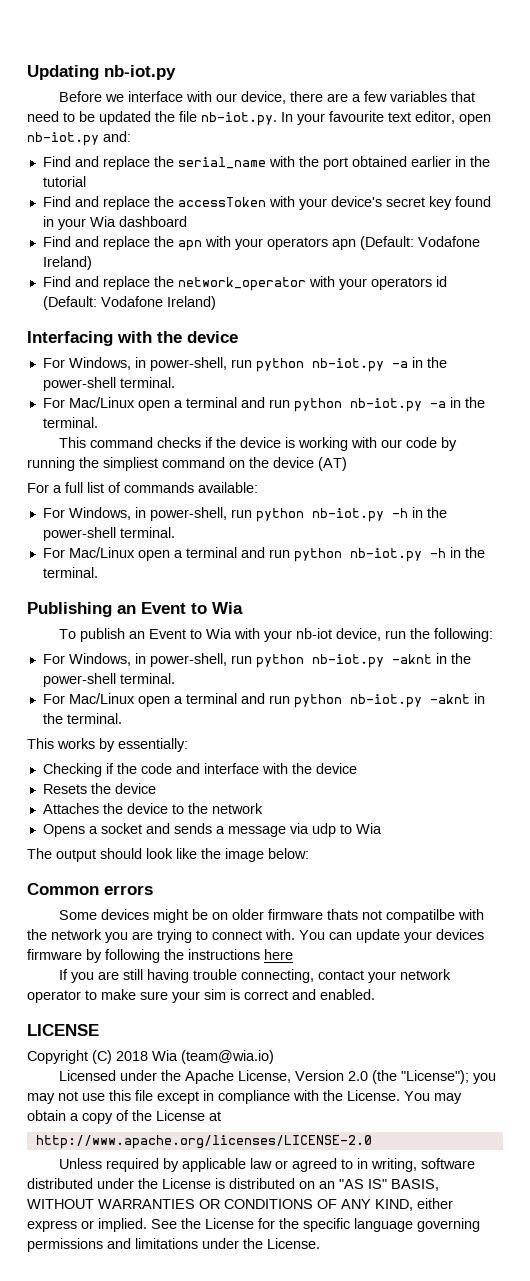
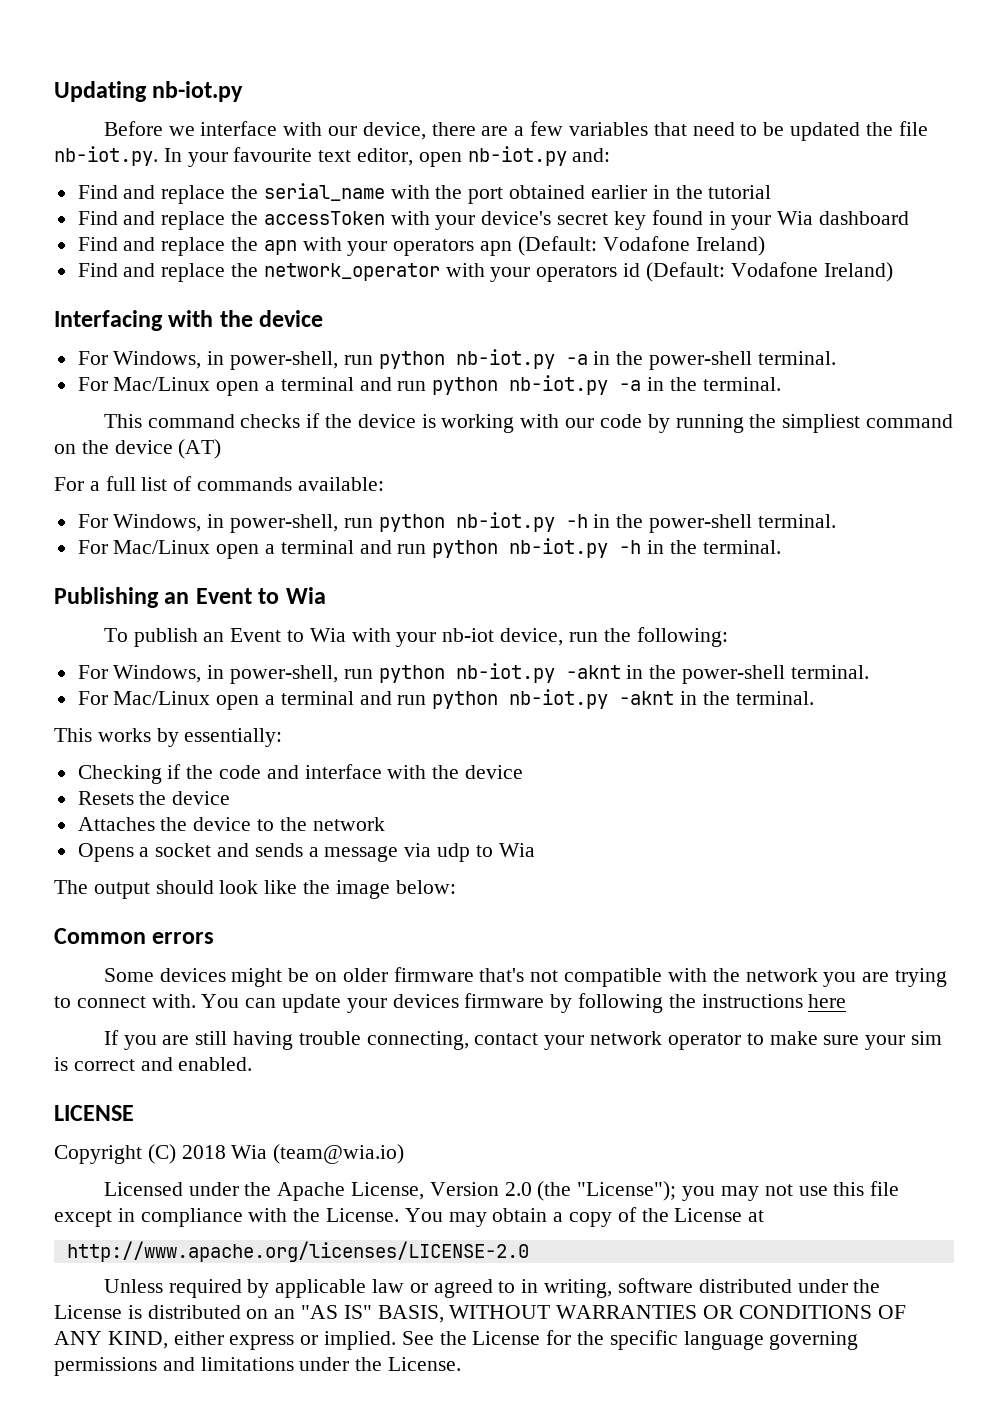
- Some devices might be on older firmware thats not compatilbe with the network you are trying to connect with.
+ Some devices might be on older firmware that's not compatible with the network you are trying to connect with.

